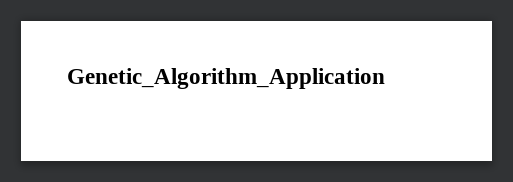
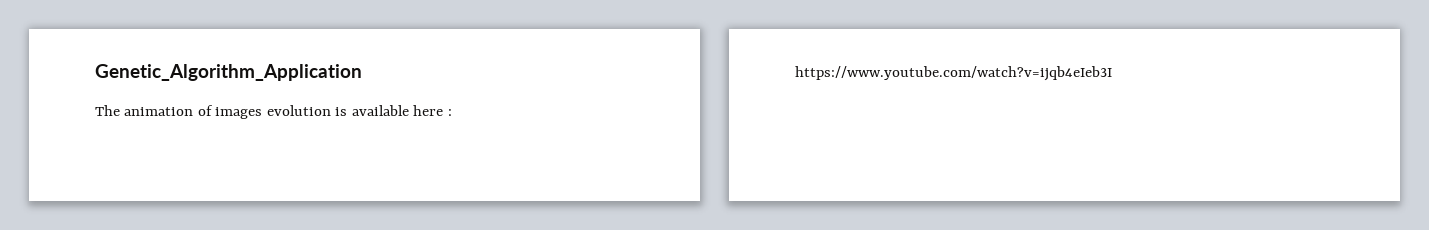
+ The animation of images evolution is available here : https://www.youtube.com/watch?v=ijqb4eIeb3I

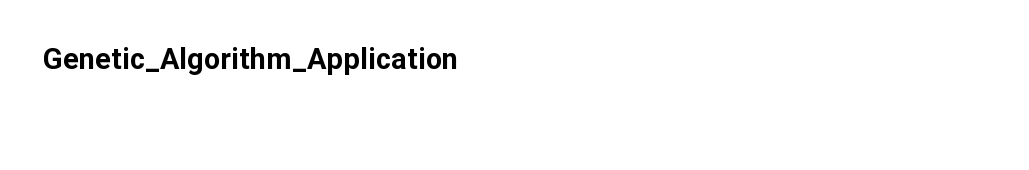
- The animation of images evolution is available here : https://www.youtube.com/watch?v=ijqb4eIeb3I

